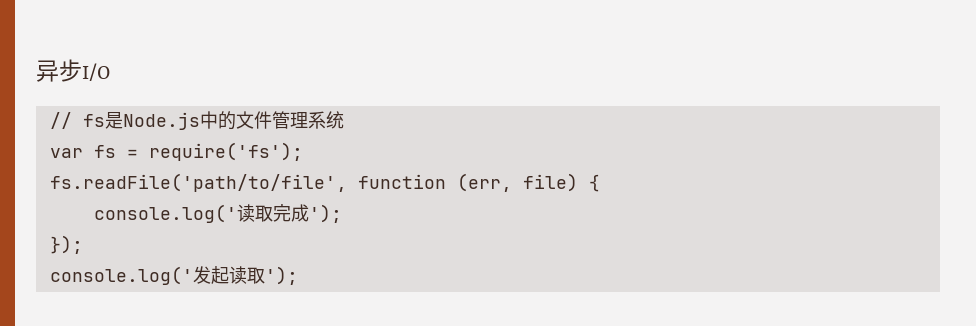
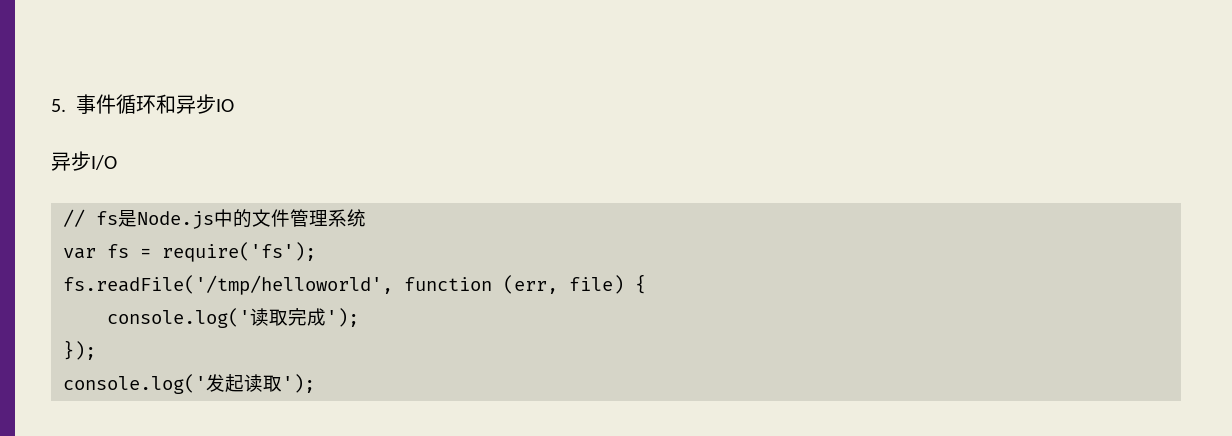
+ 5.事件循环和异步IO
- fs.readFile('path/to/file', function (err, file) {
+ fs.readFile('/tmp/helloworld', function (err, file) {

